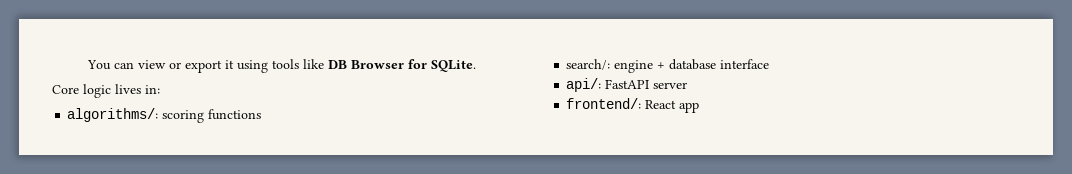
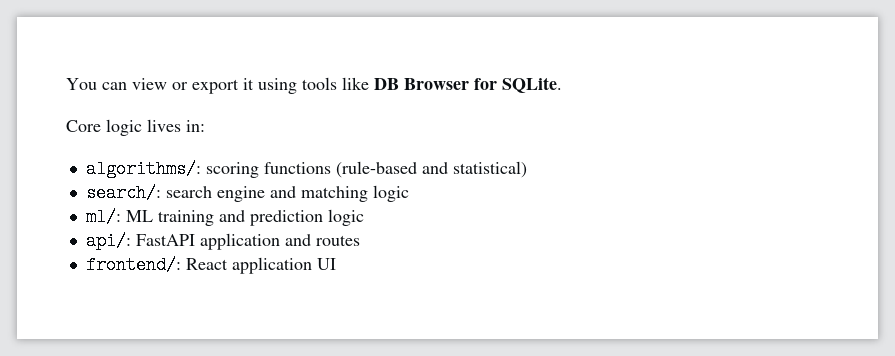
- algorithms/: scoring functions
- search/: engine + database interface
+ algorithms/: scoring functions (rule-based and statistical)
+ search/: search engine and matching logic
+ ml/: ML training and prediction logic
- api/: FastAPI server
+ api/: FastAPI application and routes
- frontend/: React app
+ frontend/: React application UI

